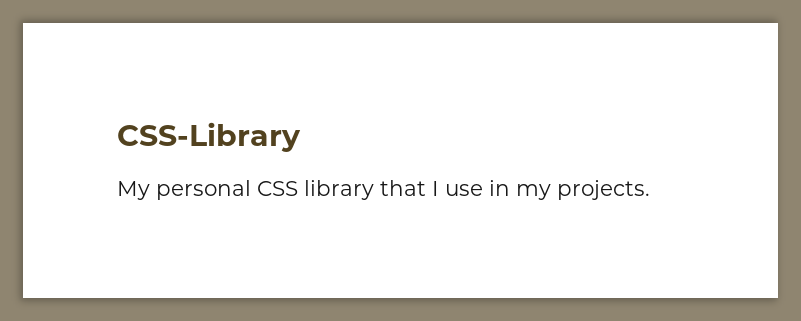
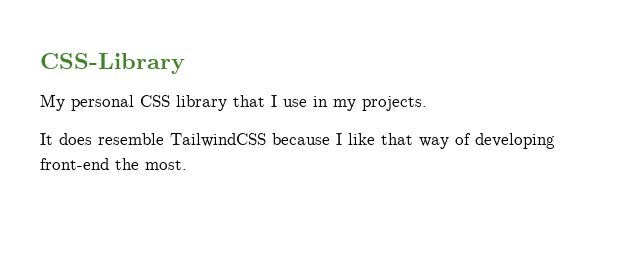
+ It does resemble TailwindCSS because I like that way of developing front-end the most.

